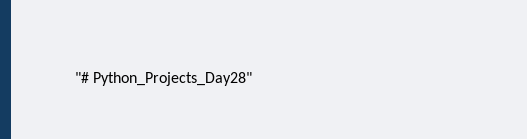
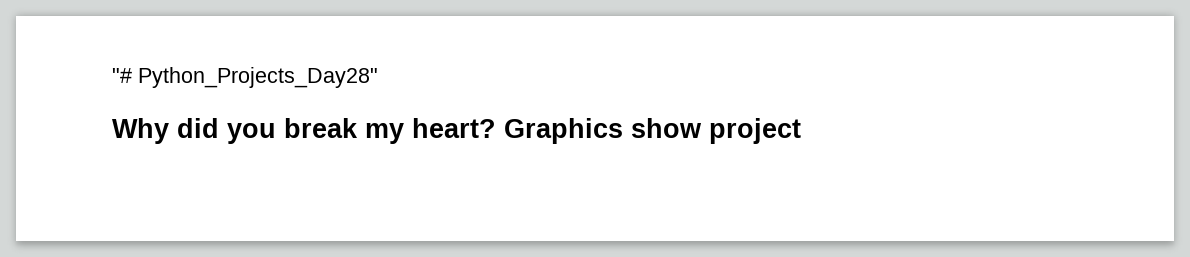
+ Why did you break my heart? Graphics show project

